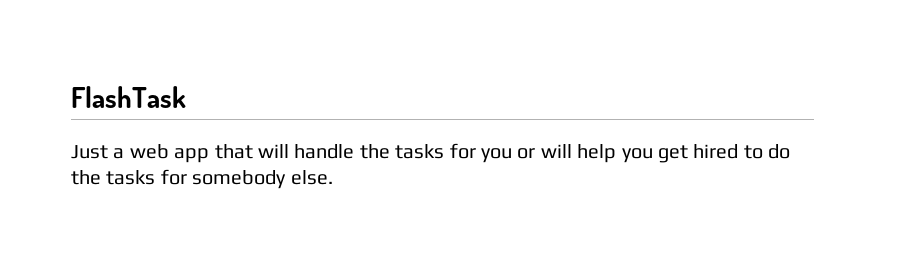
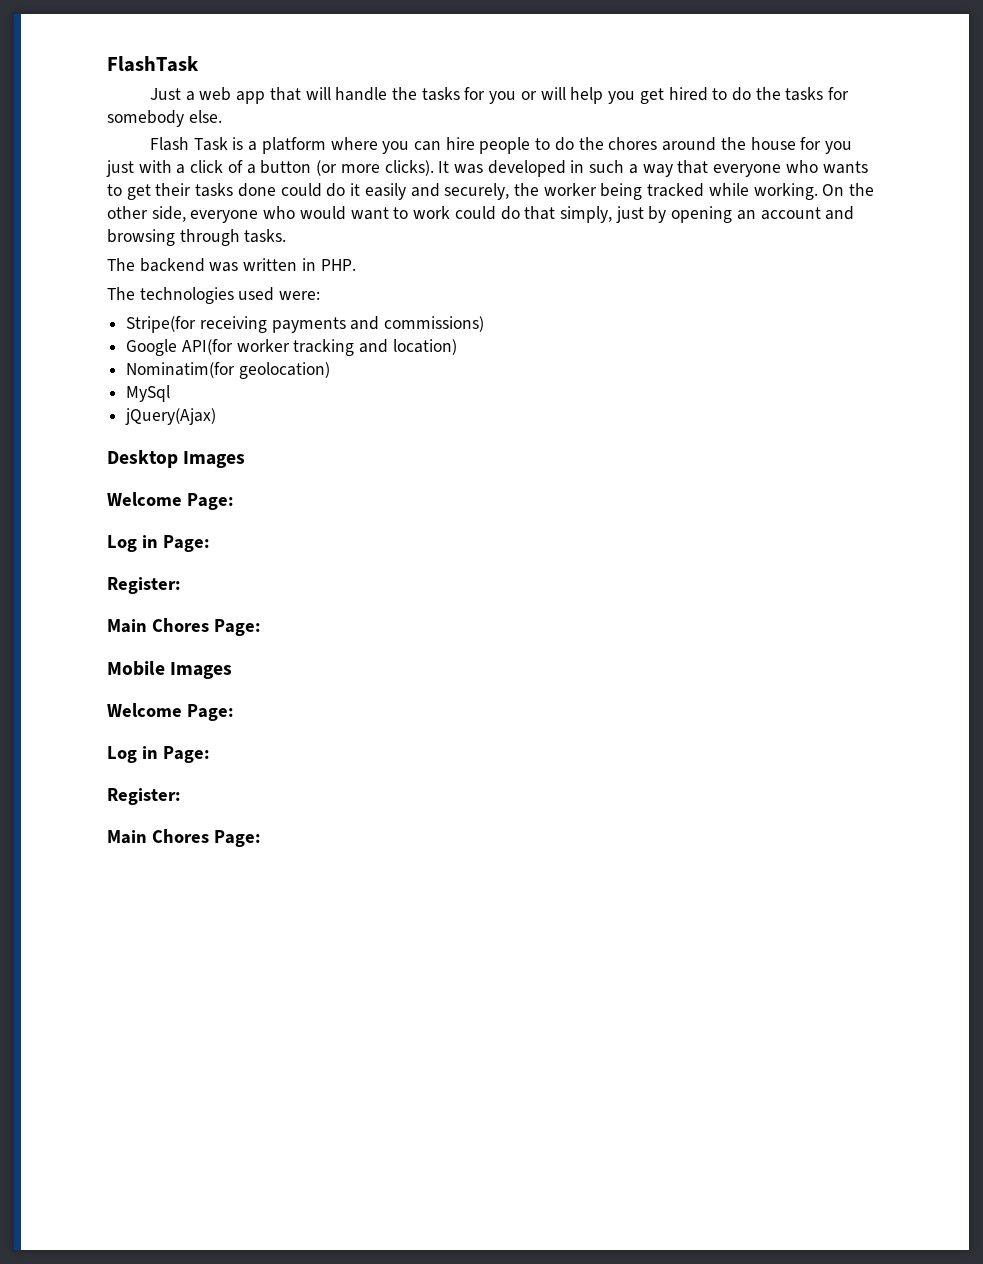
+ Flash Task is a platform where you can hire people to do the chores around the house for you just with a click of a button (or more clicks). It was developed in such a way that everyone who wants to get their tasks done could do it easily and securely, the worker being tracked while working. On the other side, everyone who would want to work could do that simply, just by opening an account and browsing through tasks.
+ The backend was written in PHP.
+ The technologies used were:
+ Stripe(for receiving payments and commissions)
+ Google API(for worker tracking and location)
+ Nominatim(for geolocation)
+ MySql
+ jQuery(Ajax)
+ Desktop Images
+ Welcome Page:
+ Log in Page:
+ Register:
+ Main Chores Page:
+ Mobile Images
+ Welcome Page:
+ Log in Page:
+ Register:
+ Main Chores Page:

